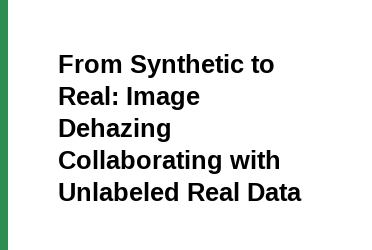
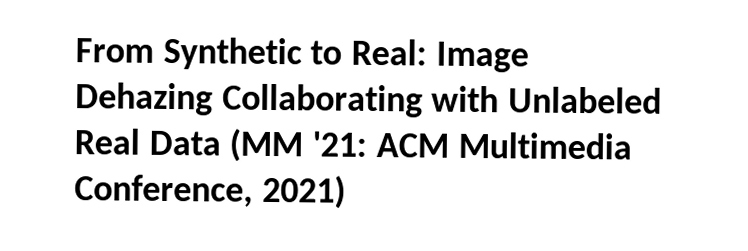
- From Synthetic to Real: Image Dehazing Collaborating with Unlabeled Real Data
+ From Synthetic to Real: Image Dehazing Collaborating with Unlabeled Real Data (MM '21: ACM Multimedia Conference, 2021)

